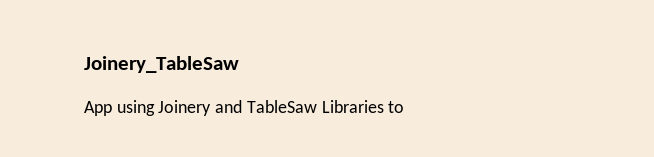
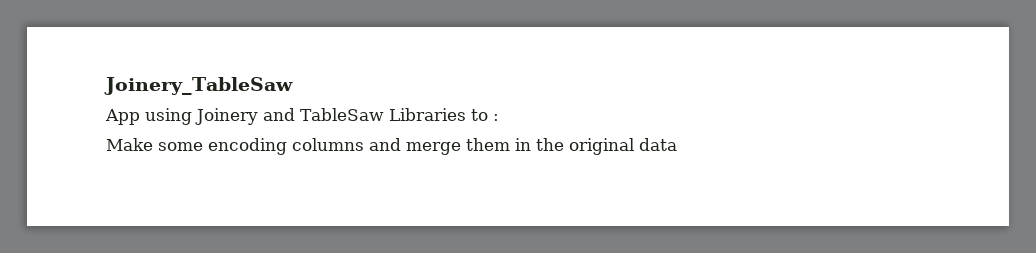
- App using Joinery and TableSaw Libraries to
+ App using Joinery and TableSaw Libraries to :
+ Make some encoding columns and merge them in the original data

